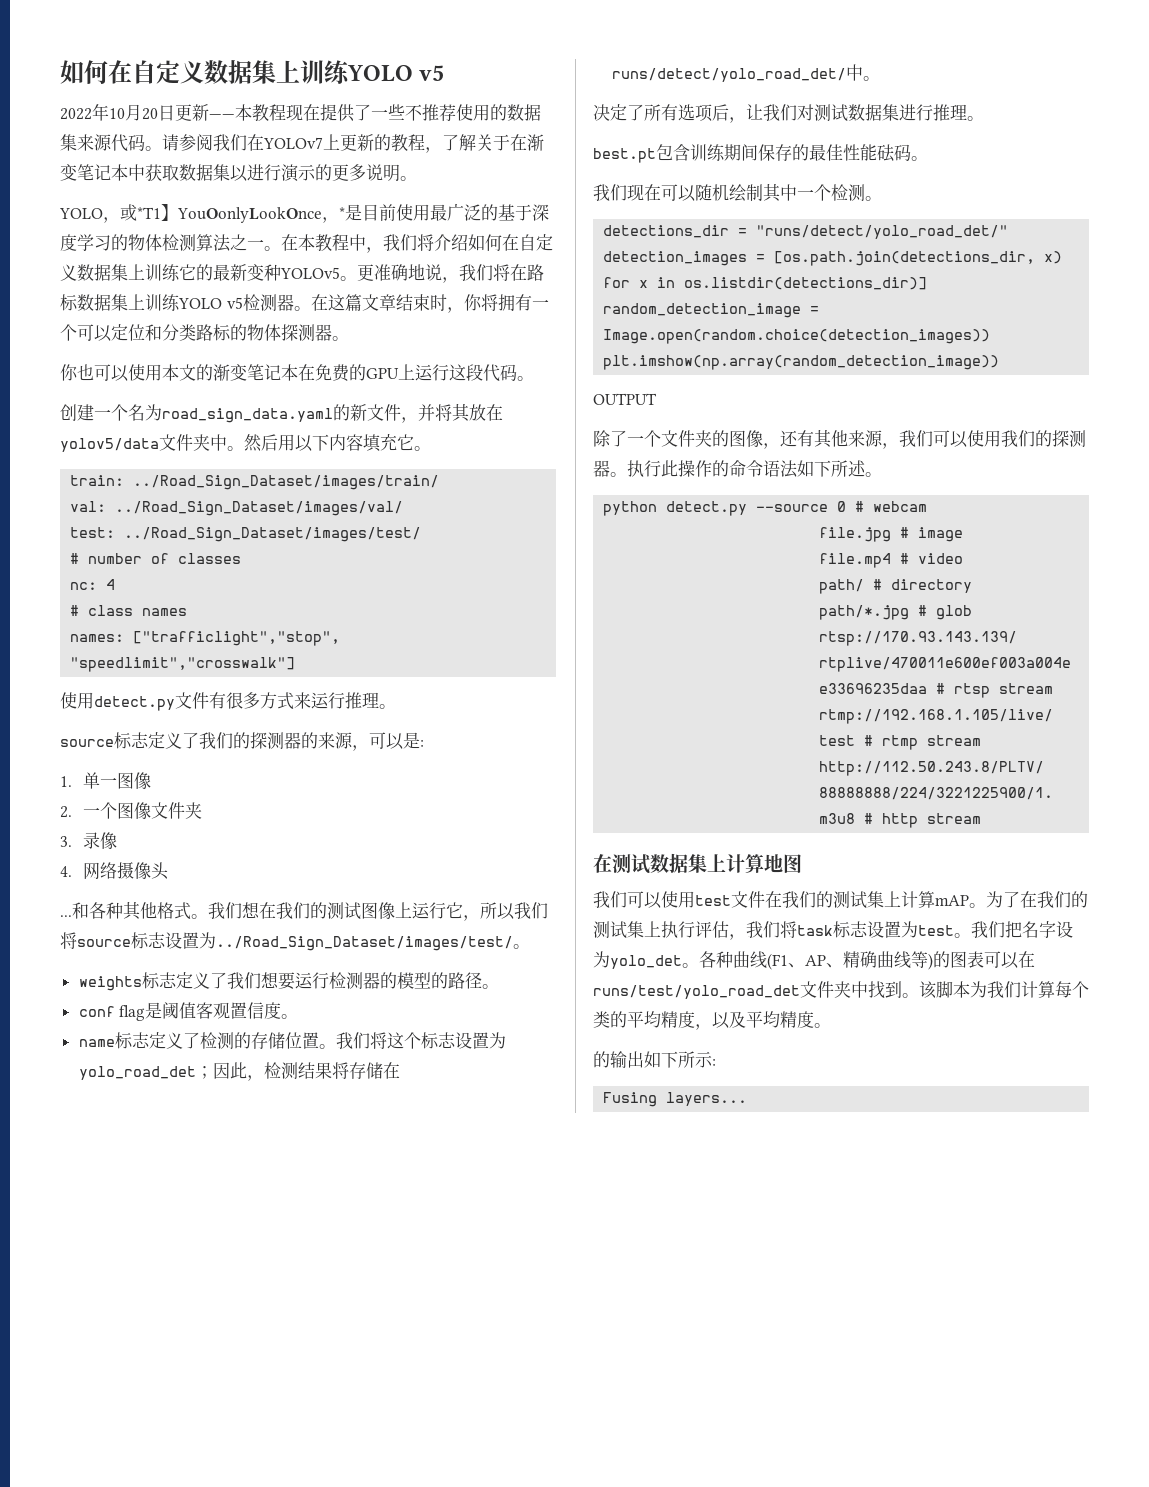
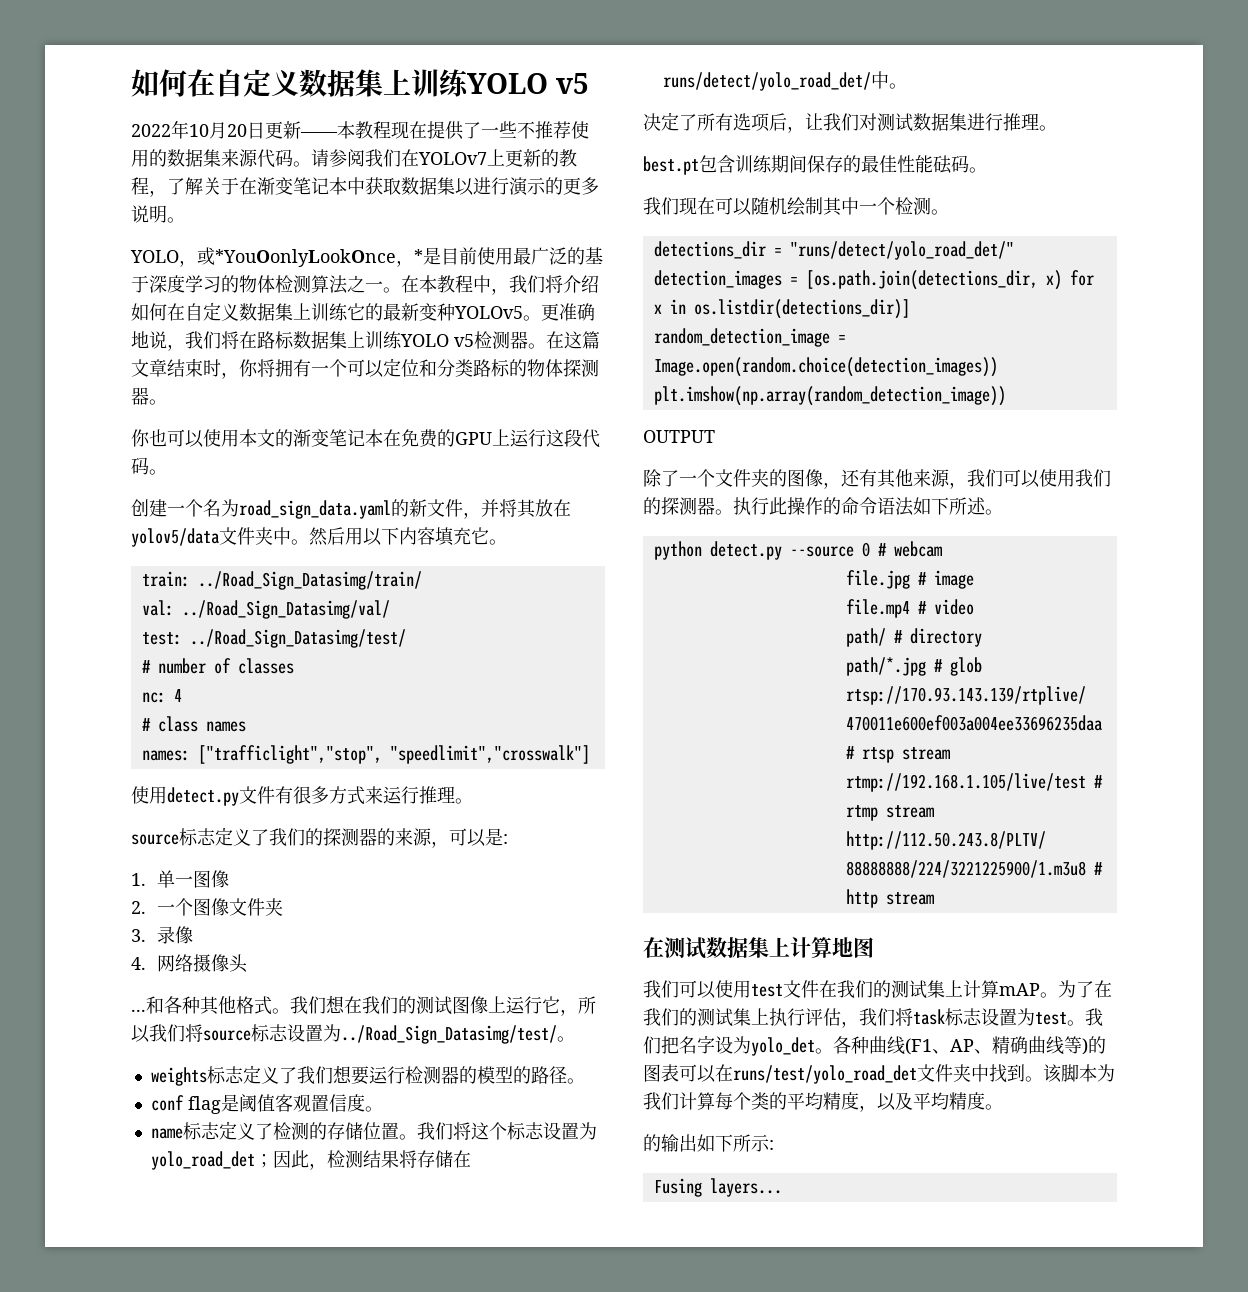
- YOLO，或*T1】YouOonlyLookOnce，*是目前使用最广泛的基于深度学习的物体检测算法之一。
+ YOLO，或*YouOonlyLookOnce，*是目前使用最广泛的基于深度学习的物体检测算法之一。
- train: ../Road_Sign_Dataset/images/train/
+ train: ../Road_Sign_Datasimg/train/
- val: ../Road_Sign_Dataset/images/val/
+ val: ../Road_Sign_Datasimg/val/
- test: ../Road_Sign_Dataset/images/test/
+ test: ../Road_Sign_Datasimg/test/
- 我们想在我们的测试图像上运行它，所以我们将source标志设置为../Road_Sign_Dataset/images/test/。
+ 我们想在我们的测试图像上运行它，所以我们将source标志设置为../Road_Sign_Datasimg/test/。

